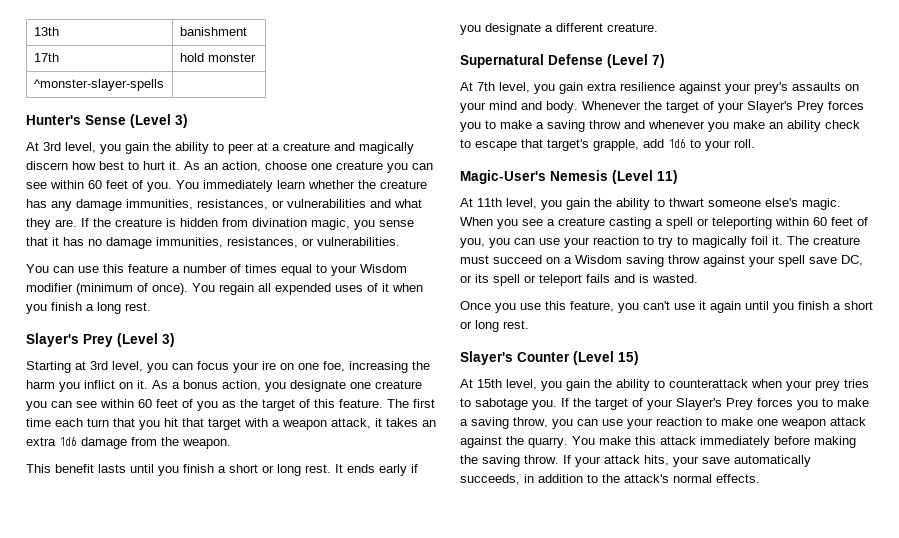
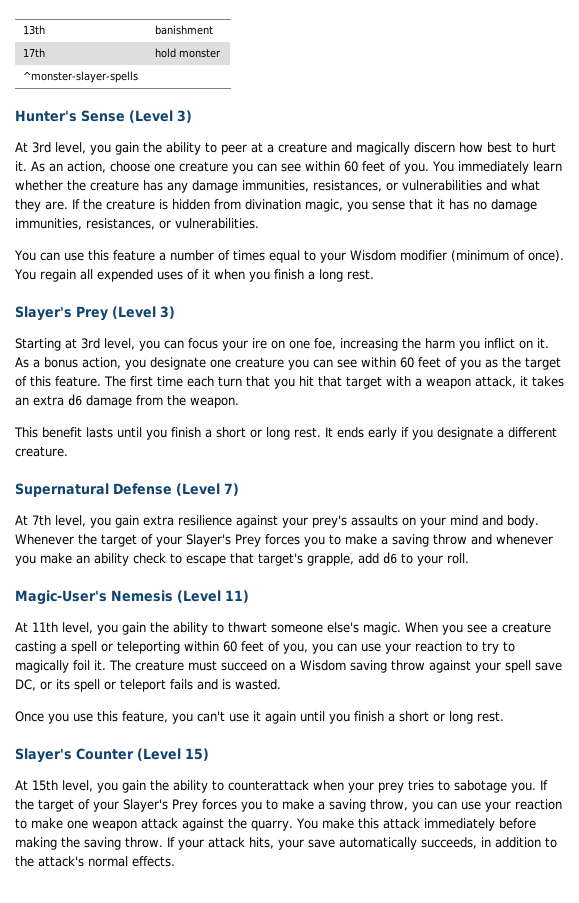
- The first time each turn that you hit that target with a weapon attack, it takes an extra 1d6 damage from the weapon.
+ The first time each turn that you hit that target with a weapon attack, it takes an extra d6 damage from the weapon.
- Whenever the target of your Slayer's Prey forces you to make a saving throw and whenever you make an ability check to escape that target's grapple, add 1d6 to your roll.
+ Whenever the target of your Slayer's Prey forces you to make a saving throw and whenever you make an ability check to escape that target's grapple, add d6 to your roll.

